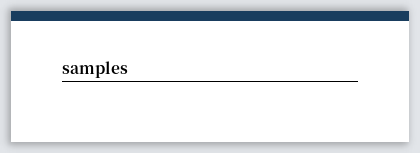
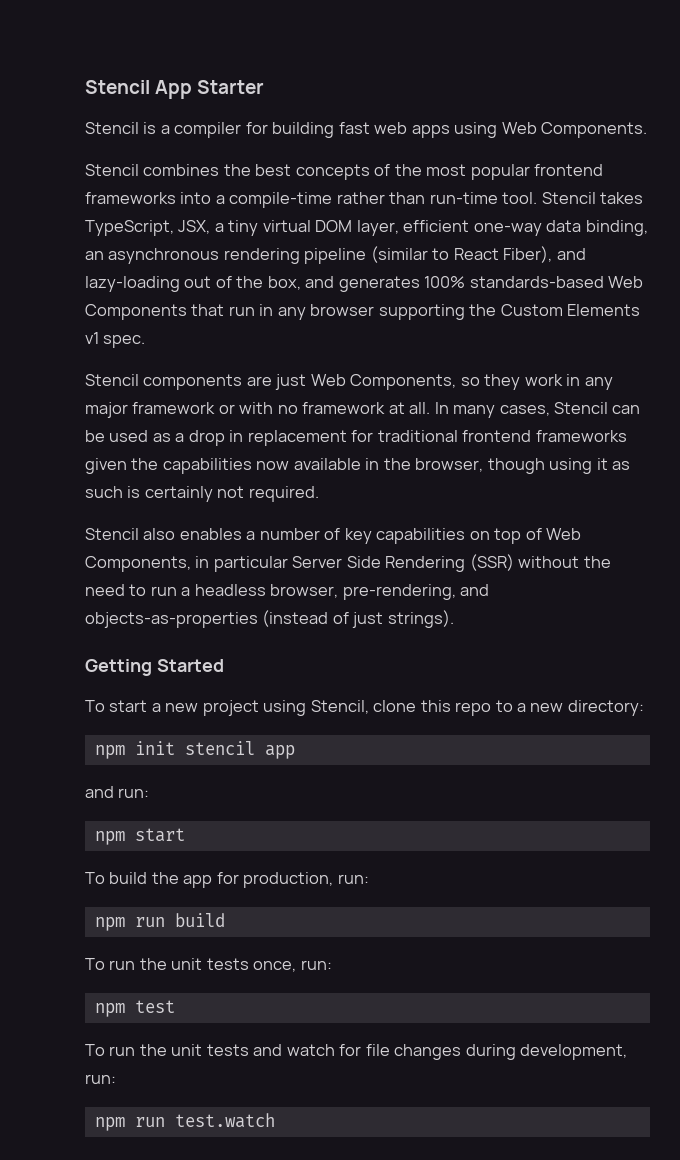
- samples
+ Stencil App Starter
+ Stencil is a compiler for building fast web apps using Web Components.
+ Stencil combines the best concepts of the most popular frontend frameworks into a compile-time rather than run-time tool. Stencil takes TypeScript, JSX, a tiny virtual DOM layer, efficient one-way data binding, an asynchronous rendering pipeline (similar to React Fiber), and lazy-loading out of the box, and generates 100% standards-based Web Components that run in any browser supporting the Custom Elements v1 spec.
+ Stencil components are just Web Components, so they work in any major framework or with no framework at all. In many cases, Stencil can be used as a drop in replacement for traditional frontend frameworks given the capabilities now available in the browser, though using it as such is certainly not required.
+ Stencil also enables a number of key capabilities on top of Web Components, in particular Server Side Rendering (SSR) without the need to run a headless browser, pre-rendering, and objects-as-properties (instead of just strings).
+ Getting Started
+ To start a new project using Stencil, clone this repo to a new directory:
+ npm init stencil app
+ and run:
+ npm start
+ To build the app for production, run:
+ npm run build
+ To run the unit tests once, run:
+ npm test
+ To run the unit tests and watch for file changes during development, run:
+ npm run test.watch

